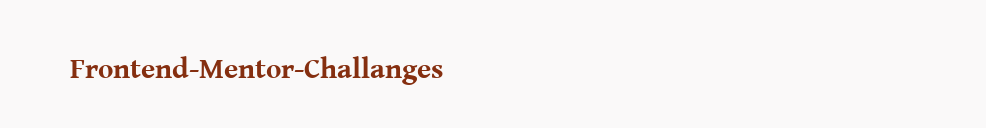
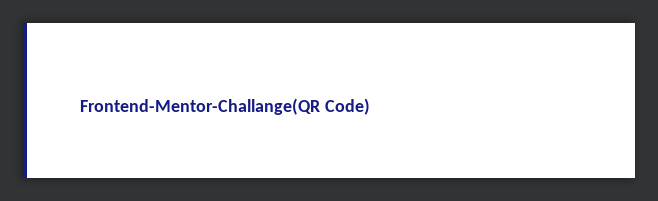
- Frontend-Mentor-Challanges
+ Frontend-Mentor-Challange(QR Code)

